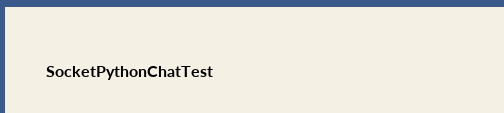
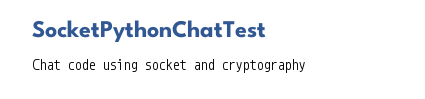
+ Chat code using socket and cryptography

